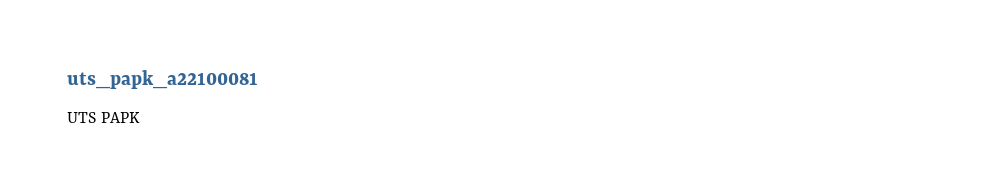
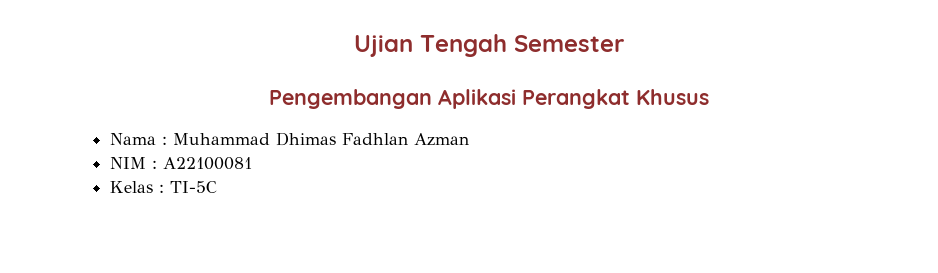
- uts_papk_a22100081
- UTS PAPK
+ Ujian Tengah Semester
+ Pengembangan Aplikasi Perangkat Khusus
+ Nama : Muhammad Dhimas Fadhlan Azman
+ NIM : A22100081
+ Kelas : TI-5C

